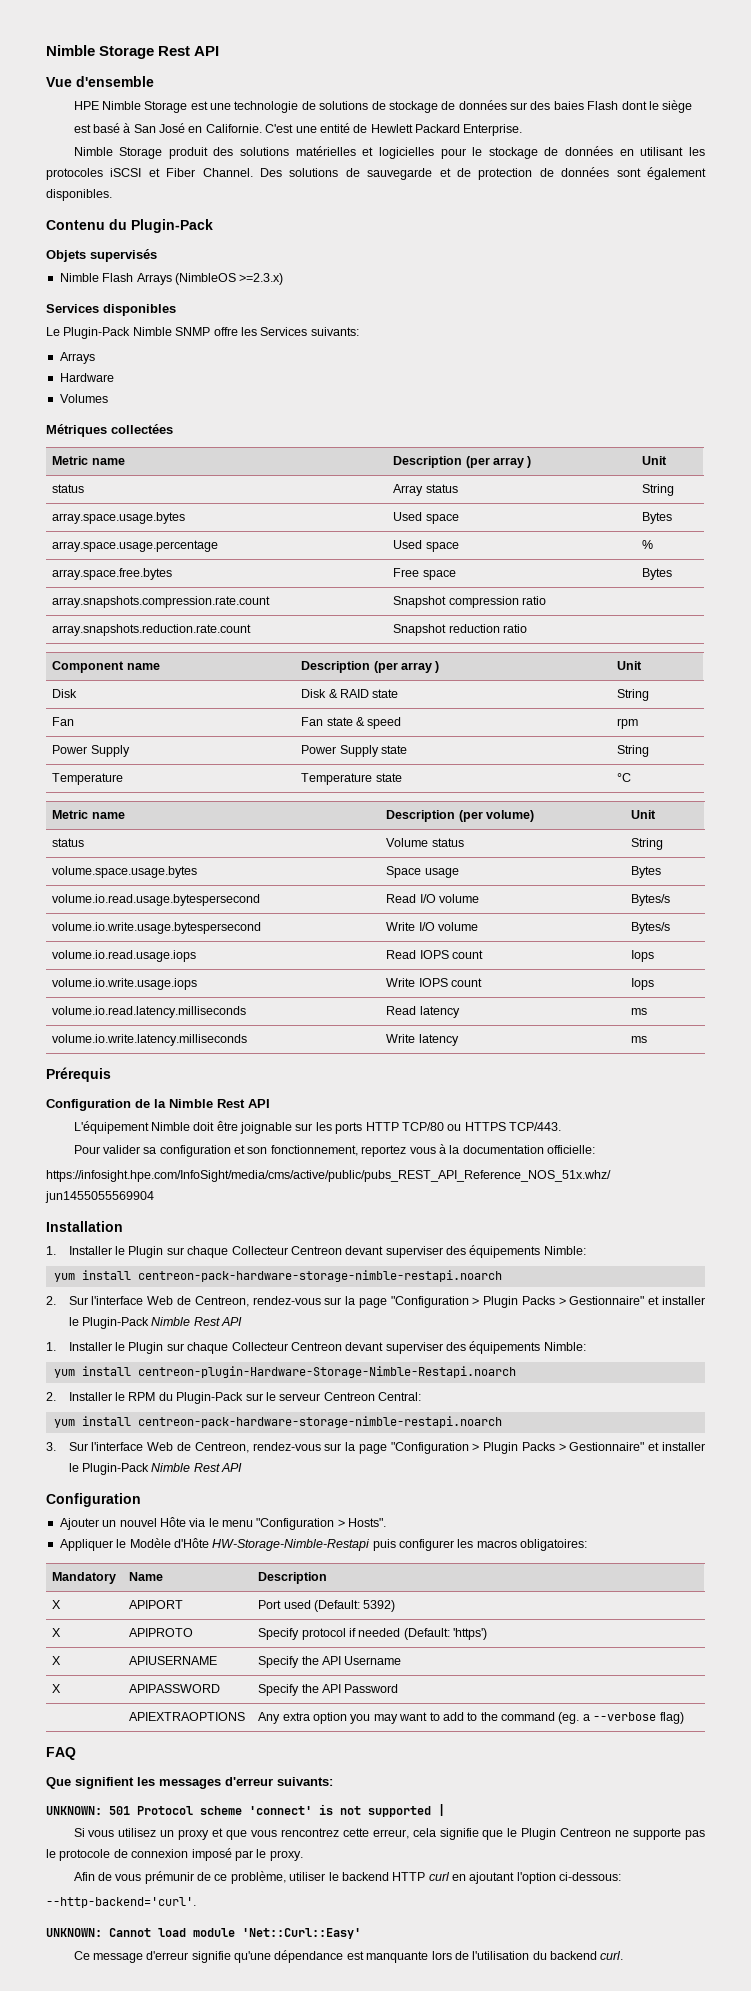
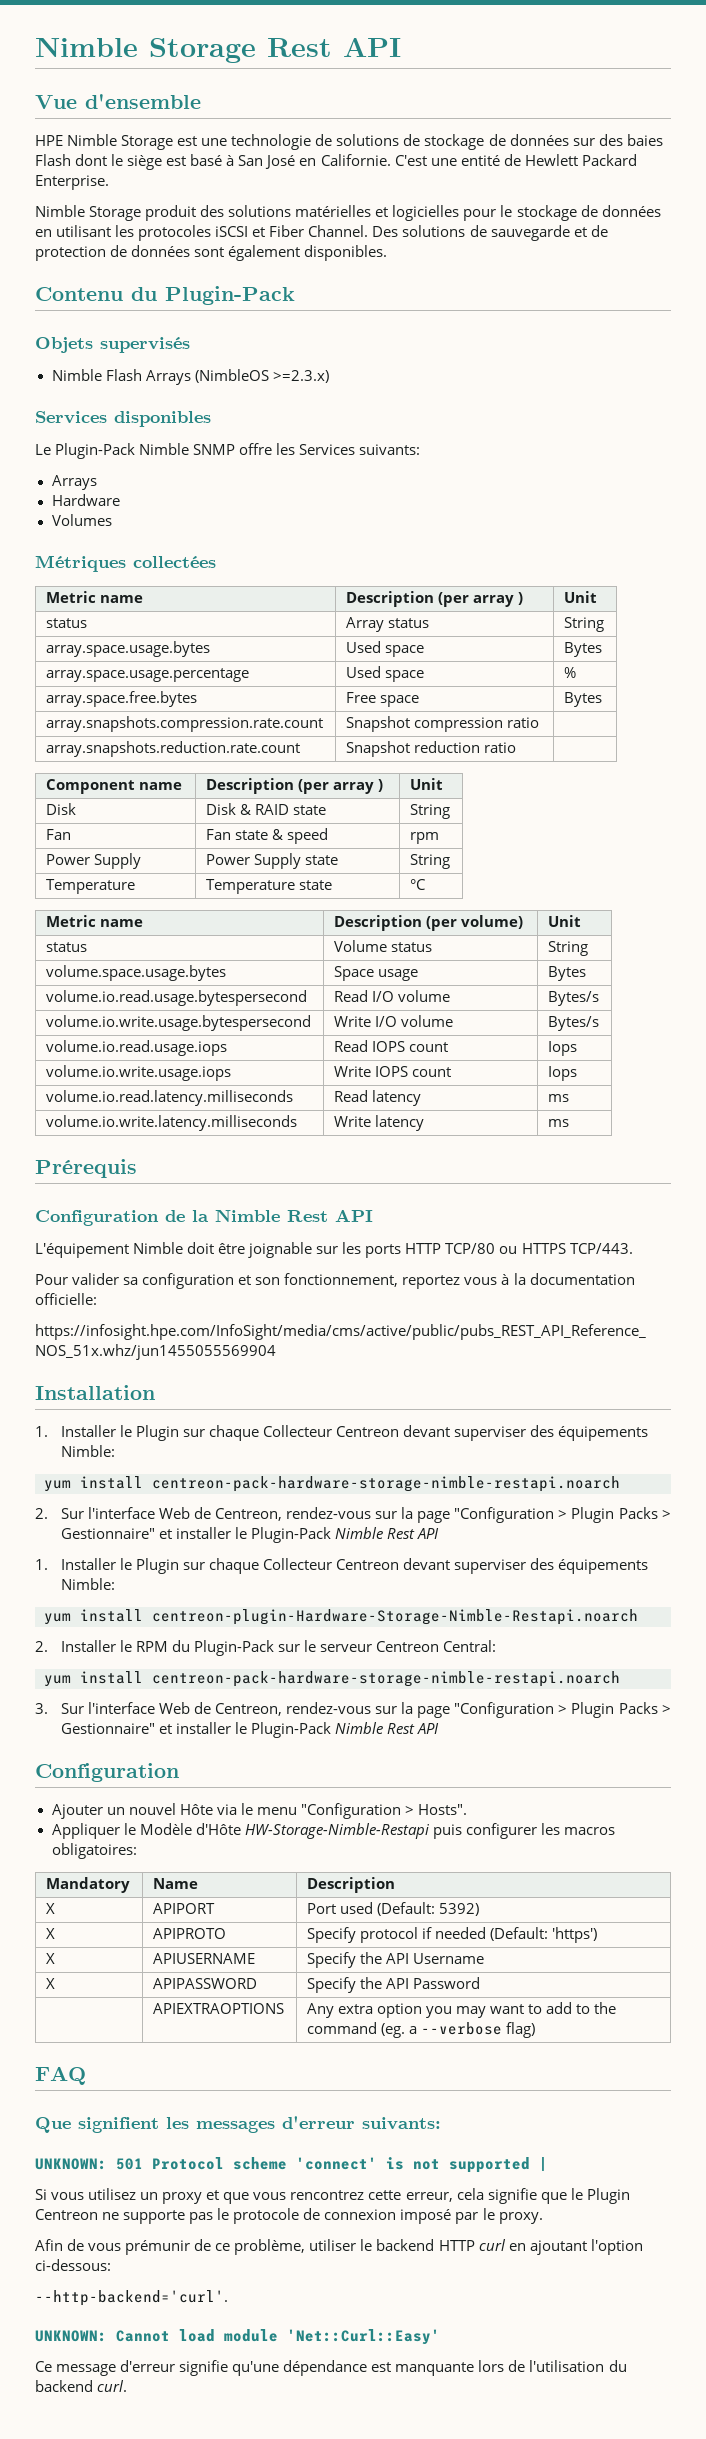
- HPE Nimble Storage est une technologie de solutions de stockage de données sur des baies Flash dont le siège
- est basé à San José en Californie.
+ HPE Nimble Storage est une technologie de solutions de stockage de données sur des baies Flash dont le siège est basé à San José en Californie.

